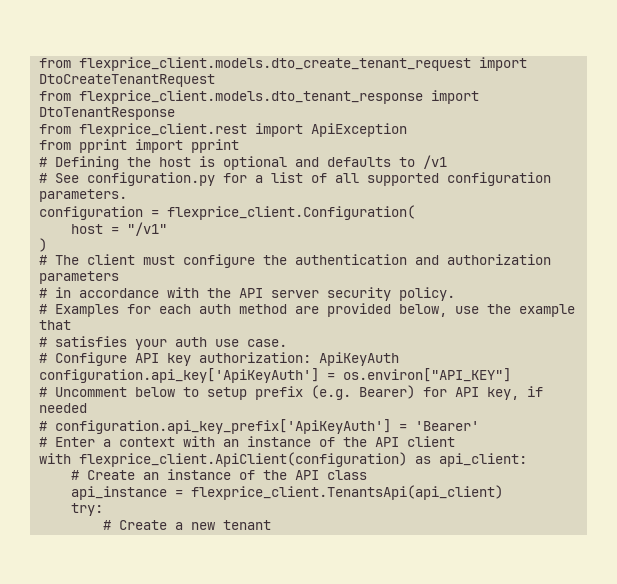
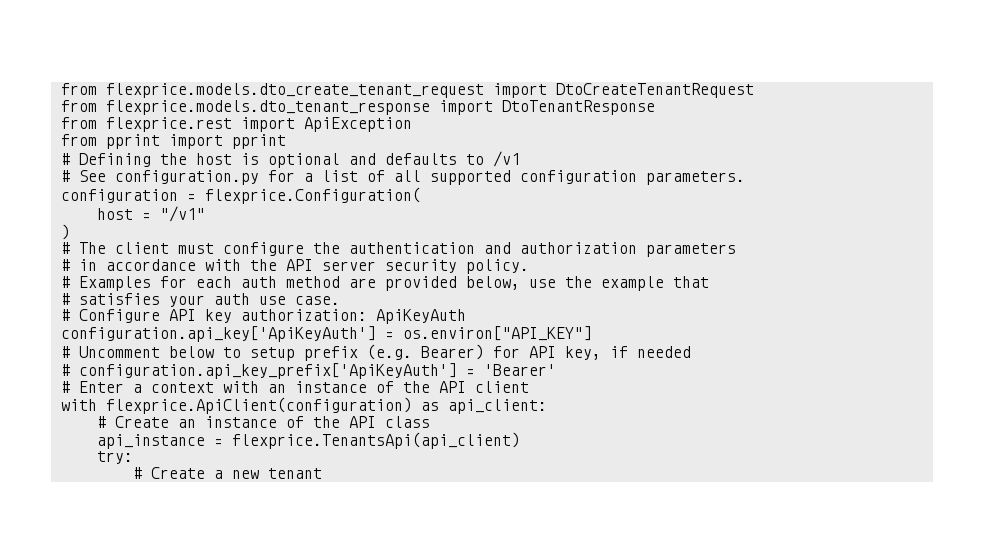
- from flexprice_client.models.dto_create_tenant_request import DtoCreateTenantRequest
+ from flexprice.models.dto_create_tenant_request import DtoCreateTenantRequest
- from flexprice_client.models.dto_tenant_response import DtoTenantResponse
+ from flexprice.models.dto_tenant_response import DtoTenantResponse
- from flexprice_client.rest import ApiException
+ from flexprice.rest import ApiException
- configuration = flexprice_client.Configuration(
+ configuration = flexprice.Configuration(
- with flexprice_client.ApiClient(configuration) as api_client:
+ with flexprice.ApiClient(configuration) as api_client:
- api_instance = flexprice_client.TenantsApi(api_client)
+ api_instance = flexprice.TenantsApi(api_client)

